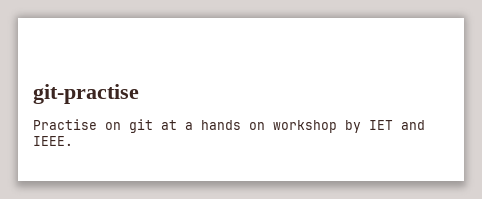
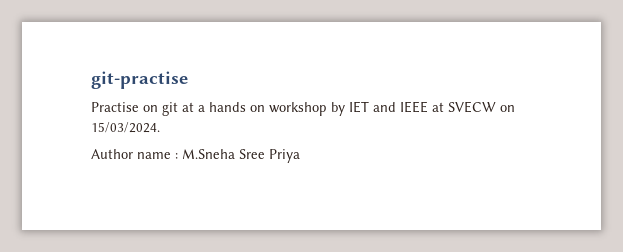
- Practise on git at a hands on workshop by IET and IEEE.
+ Practise on git at a hands on workshop by IET and IEEE at SVECW on 15/03/2024.
+ Author name : M.Sneha Sree Priya

